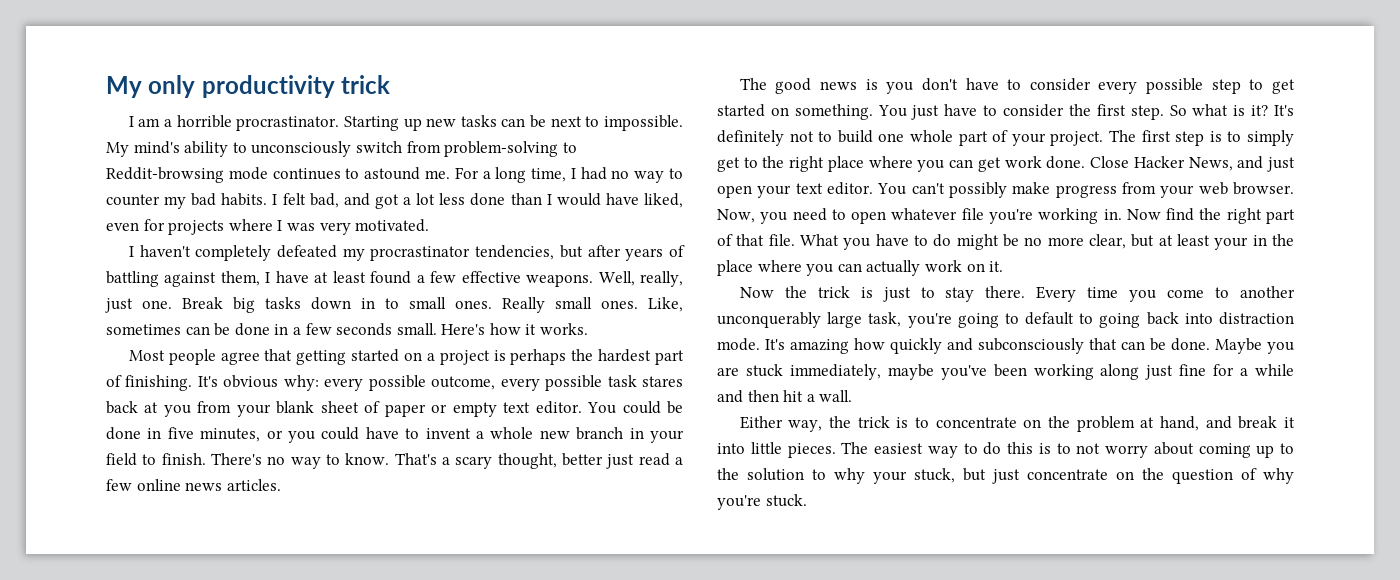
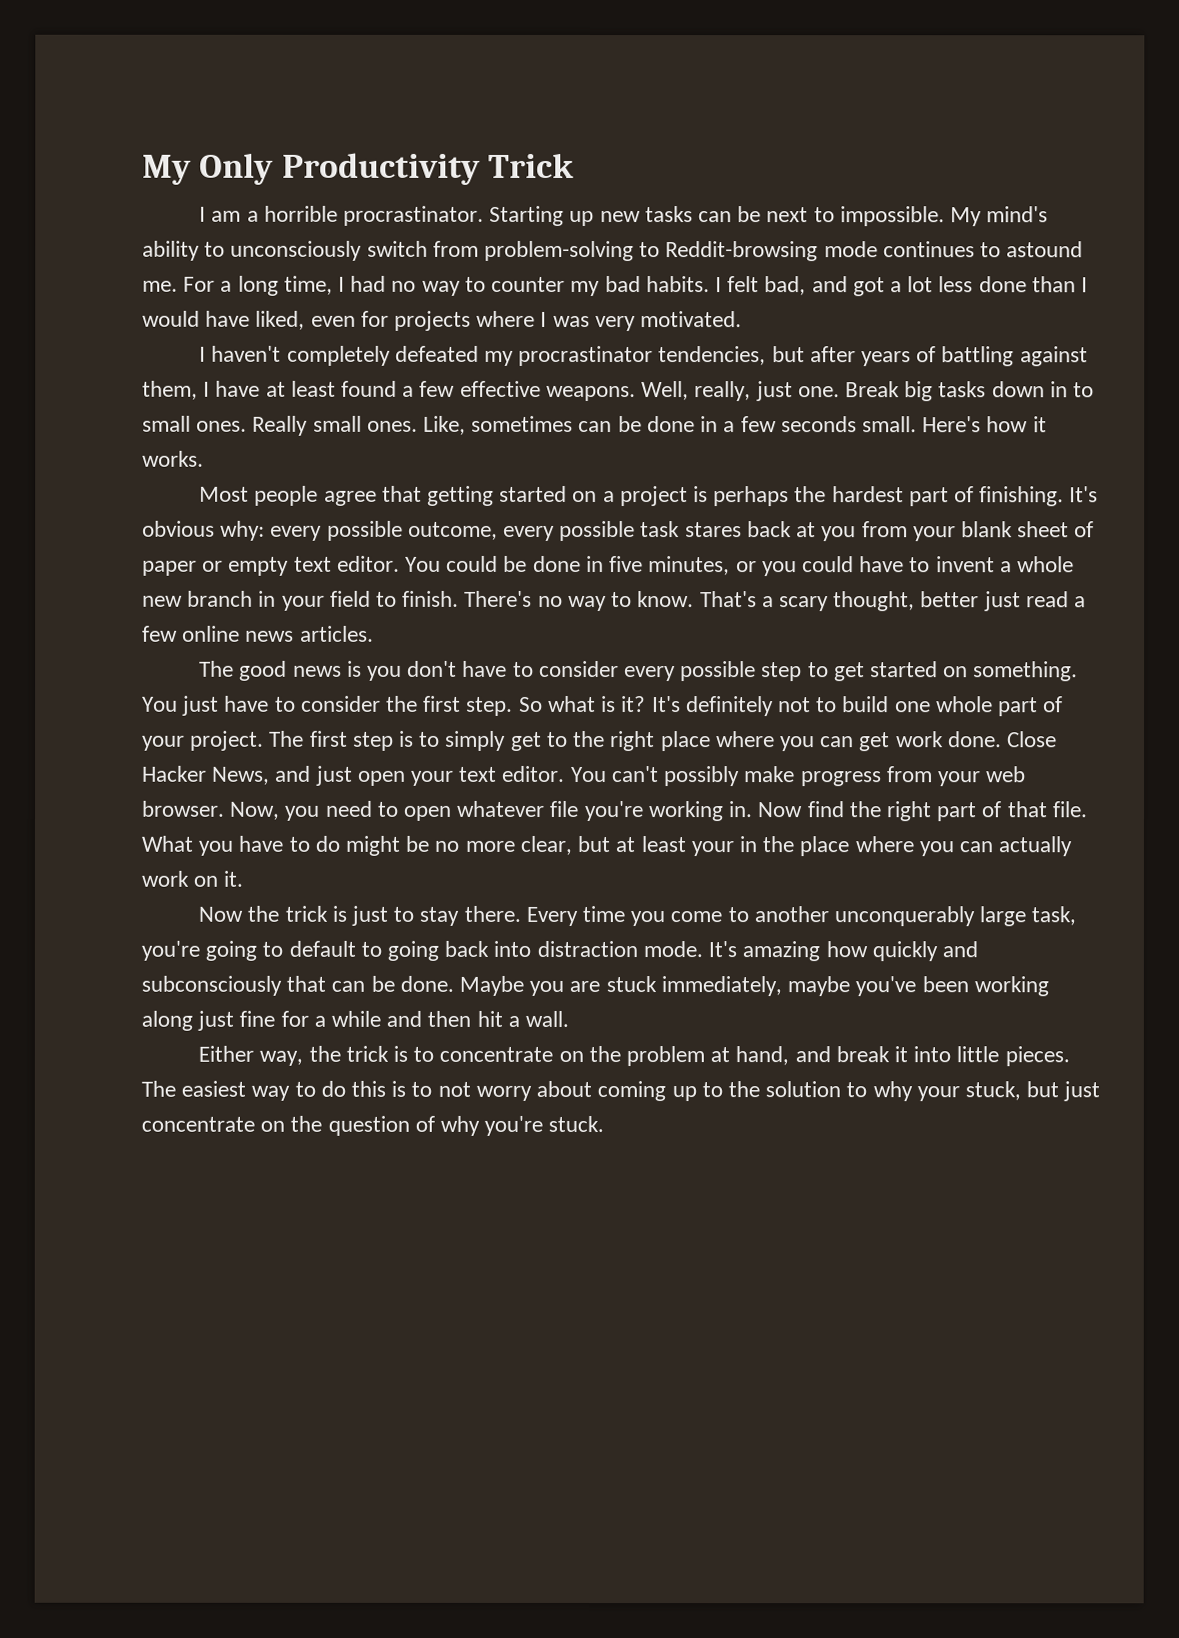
- My only productivity trick
+ My Only Productivity Trick

